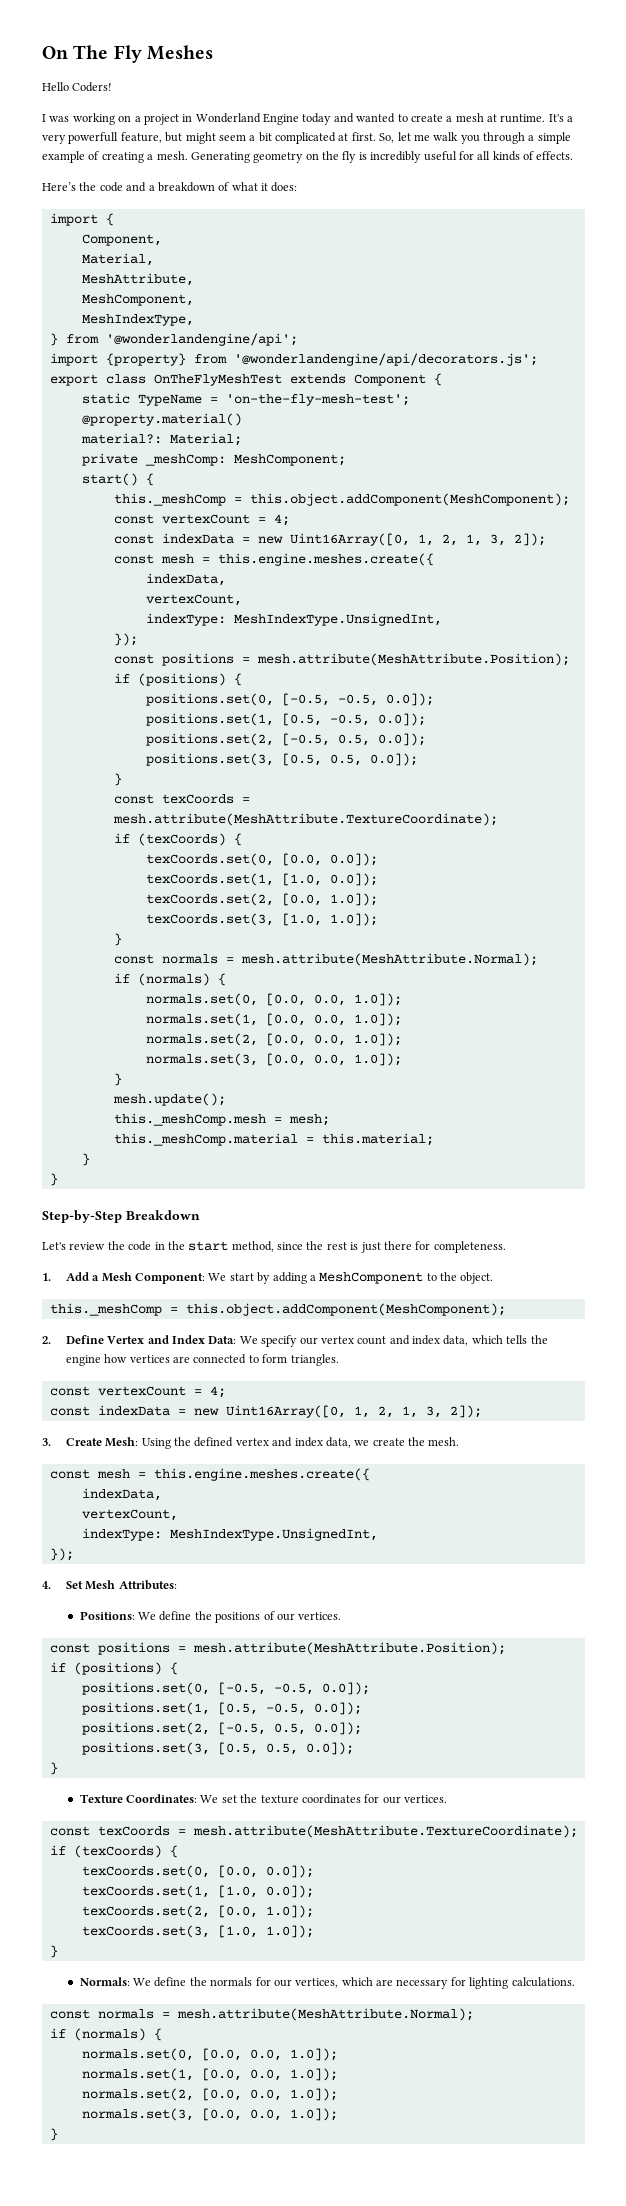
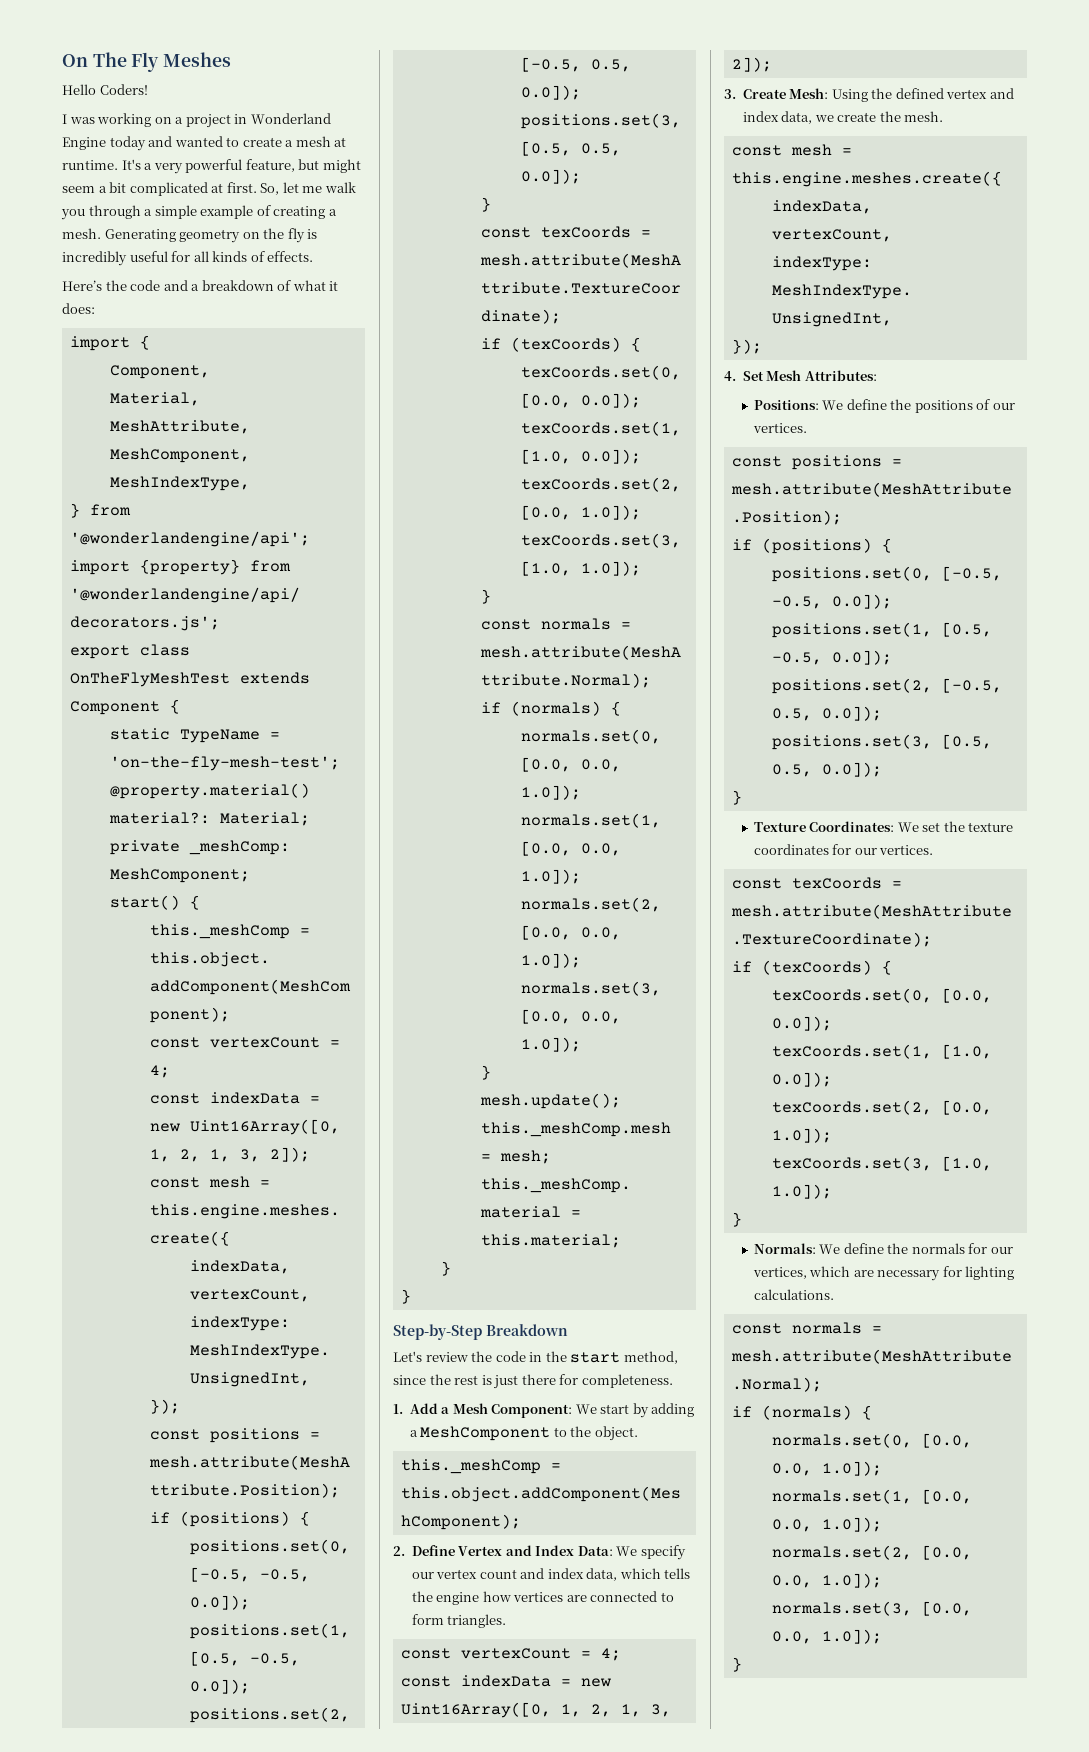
- It's a very powerfull feature, but might seem a bit complicated at first.
+ It's a very powerful feature, but might seem a bit complicated at first.

